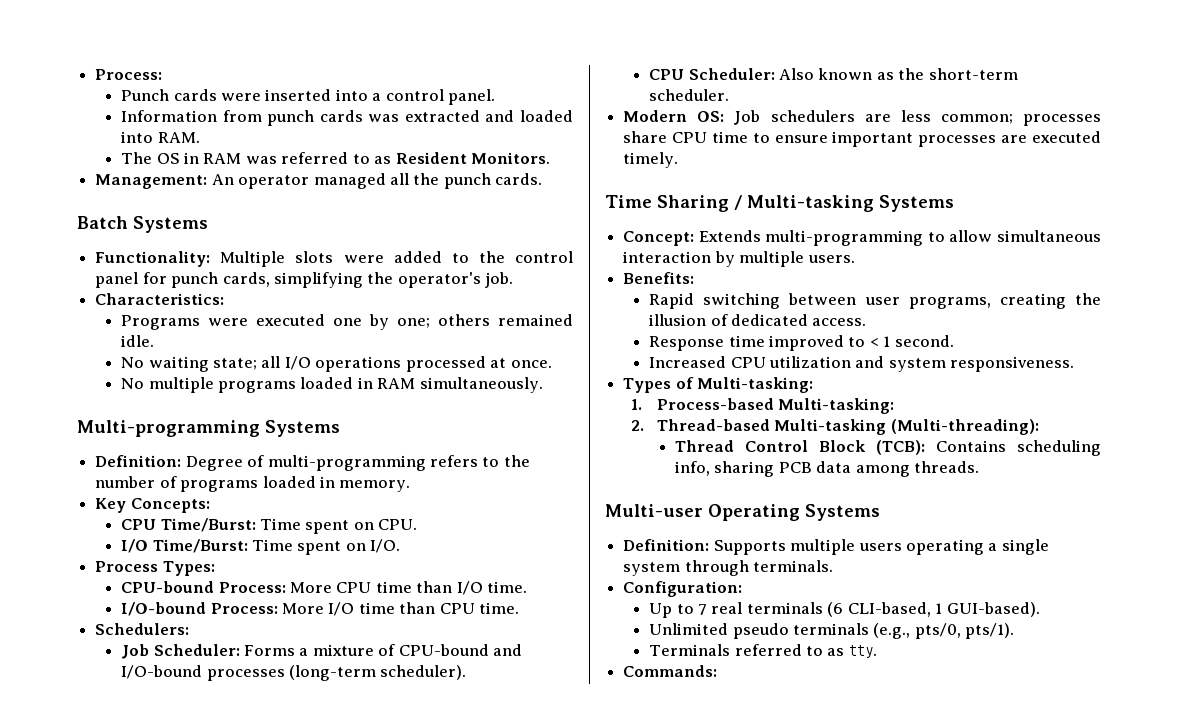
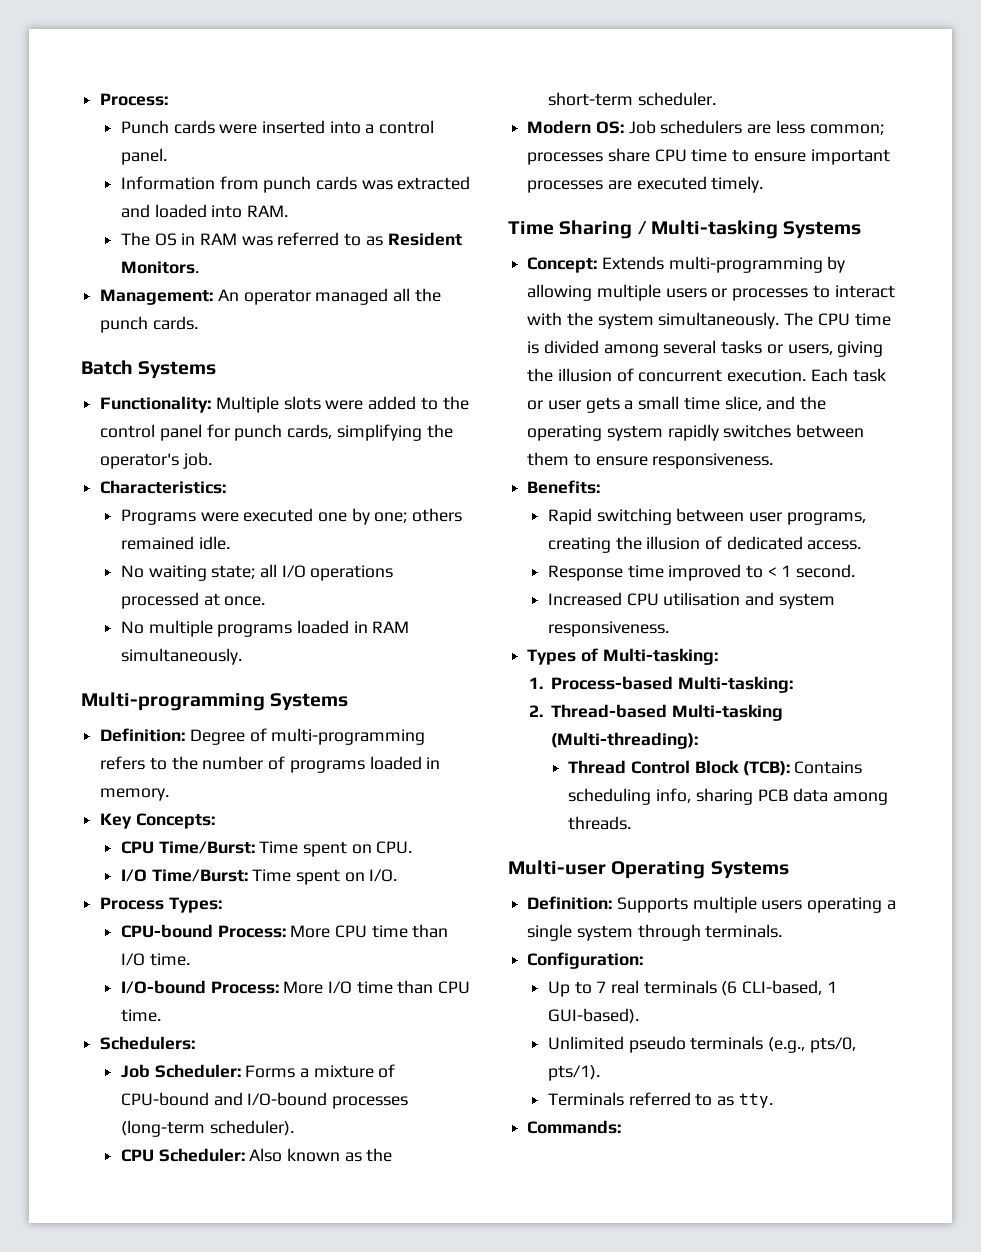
- Concept: Extends multi-programming to allow simultaneous interaction by multiple users.
+ Concept: Extends multi-programming by allowing multiple users or processes to interact with the system simultaneously. The CPU time is divided among several tasks or users, giving the illusion of concurrent execution. Each task or user gets a small time slice, and the operating system rapidly switches between them to ensure responsiveness.
- Increased CPU utilization and system responsiveness.
+ Increased CPU utilisation and system responsiveness.

